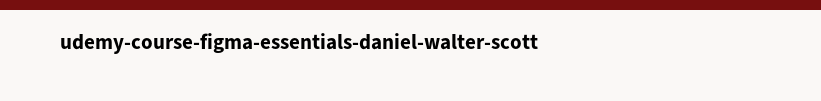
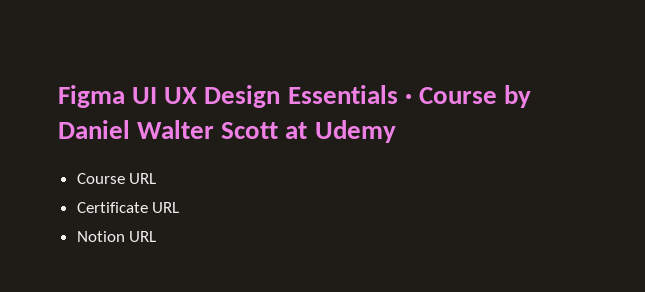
- udemy-course-figma-essentials-daniel-walter-scott
+ Figma UI UX Design Essentials · Course by Daniel Walter Scott at Udemy
+ Course URL
+ Certificate URL
+ Notion URL

